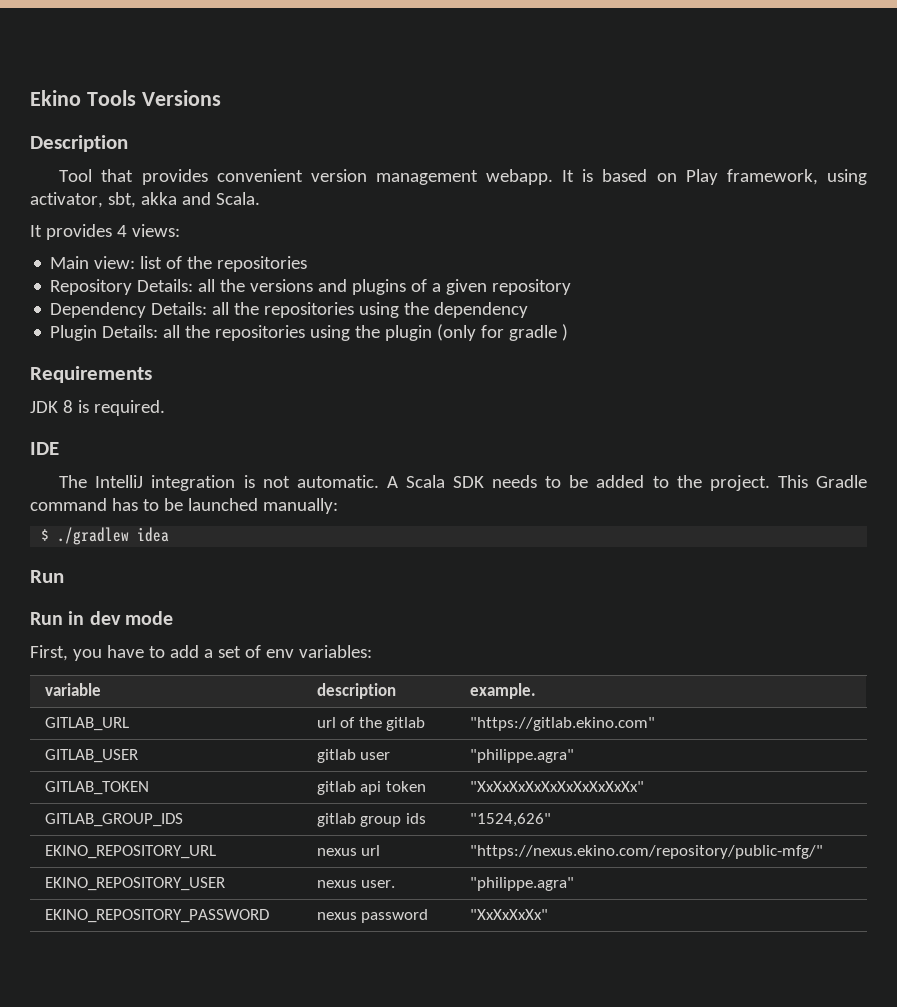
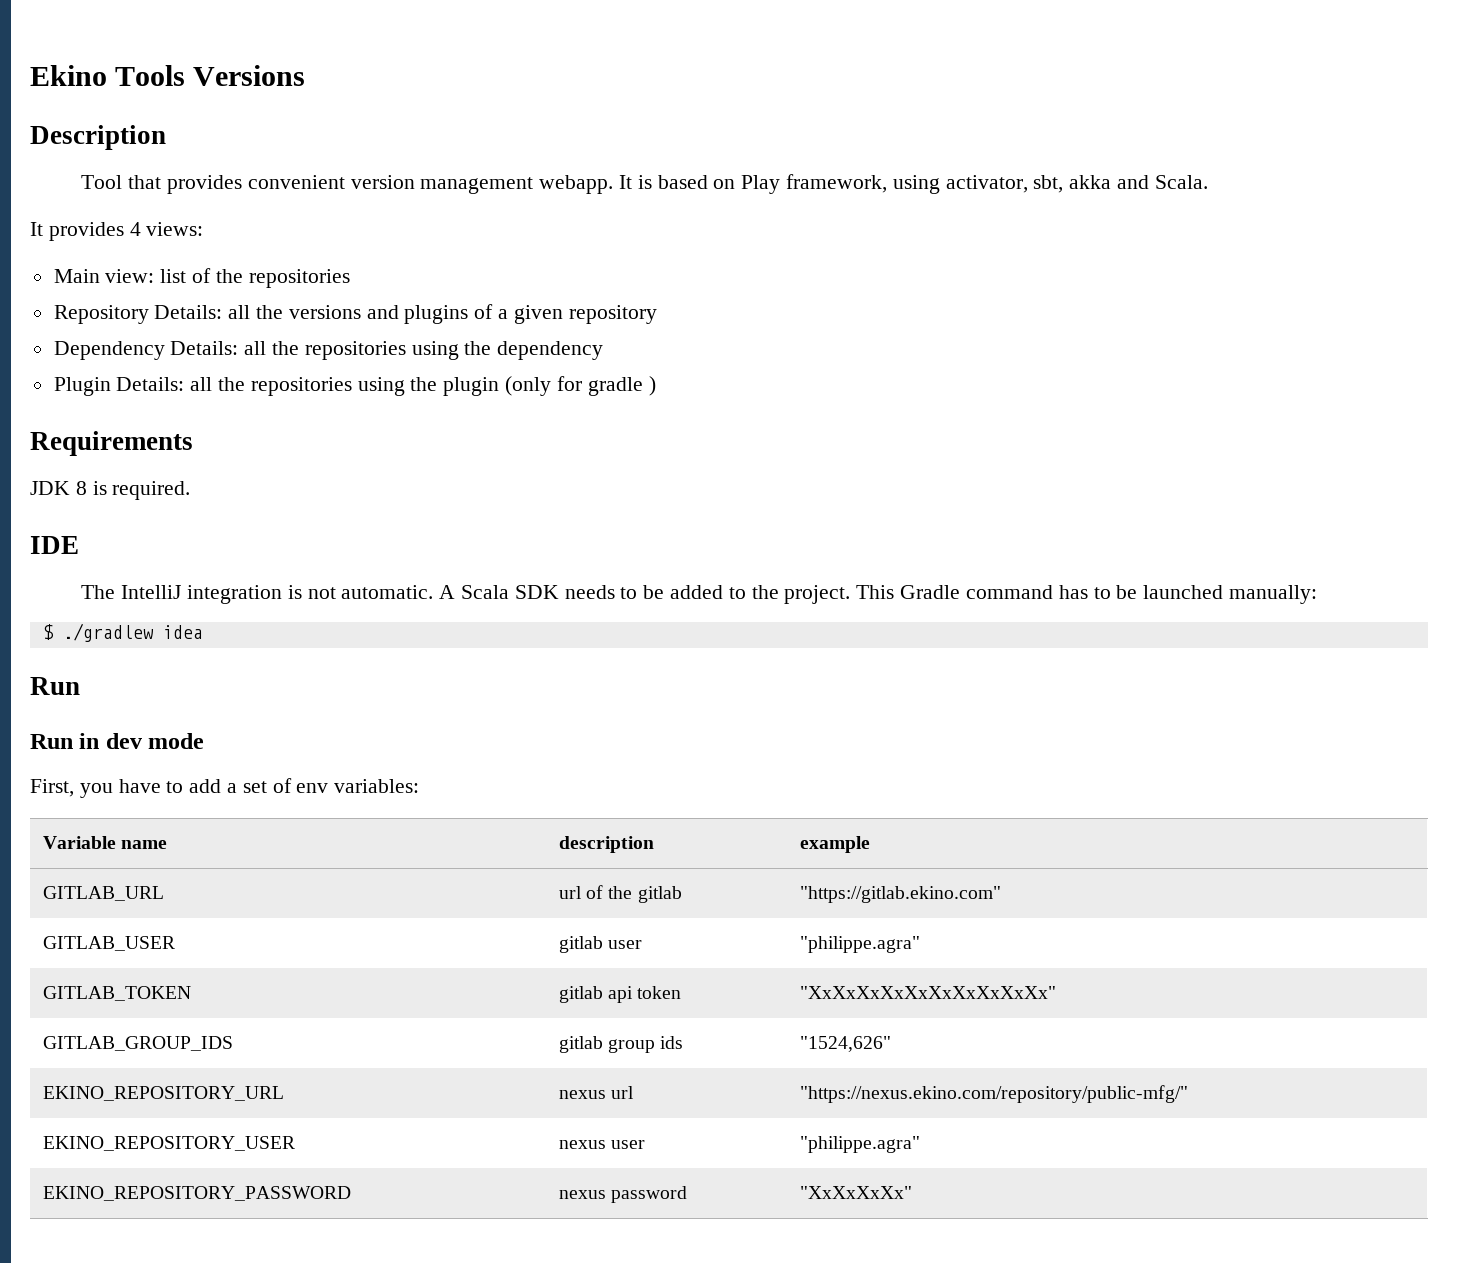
- variable | description | example.
+ Variable name | description | example
- EKINO_REPOSITORY_USER | nexus user. | "philippe.agra"
+ EKINO_REPOSITORY_USER | nexus user | "philippe.agra"

